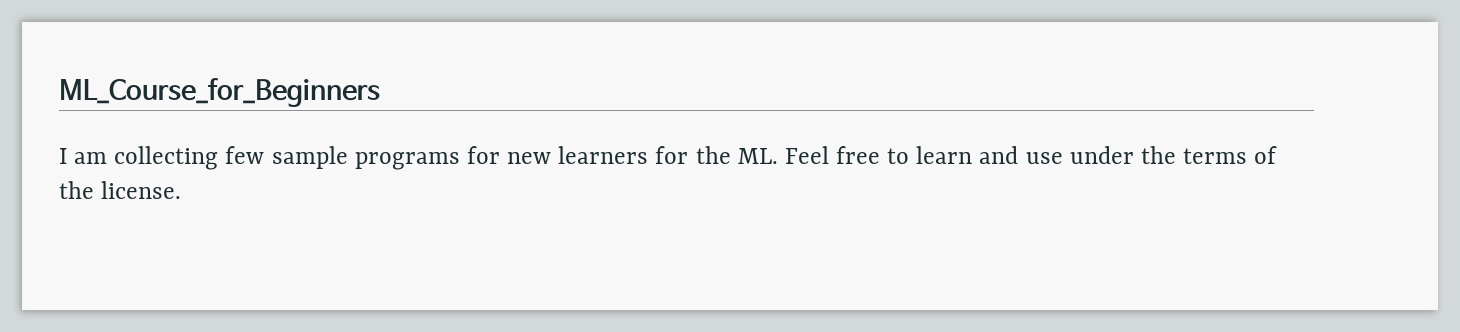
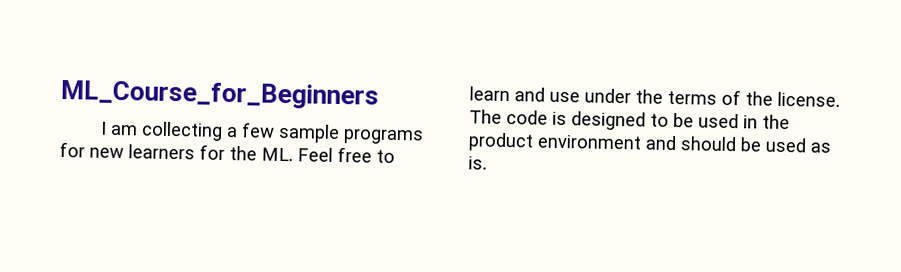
- I am collecting few sample programs for new learners for the ML. Feel free to learn and use under the terms of the license.
+ I am collecting a few sample programs for new learners for the ML. Feel free to learn and use under the terms of the license.
+ The code is designed to be used in the product environment and should be used as is.

